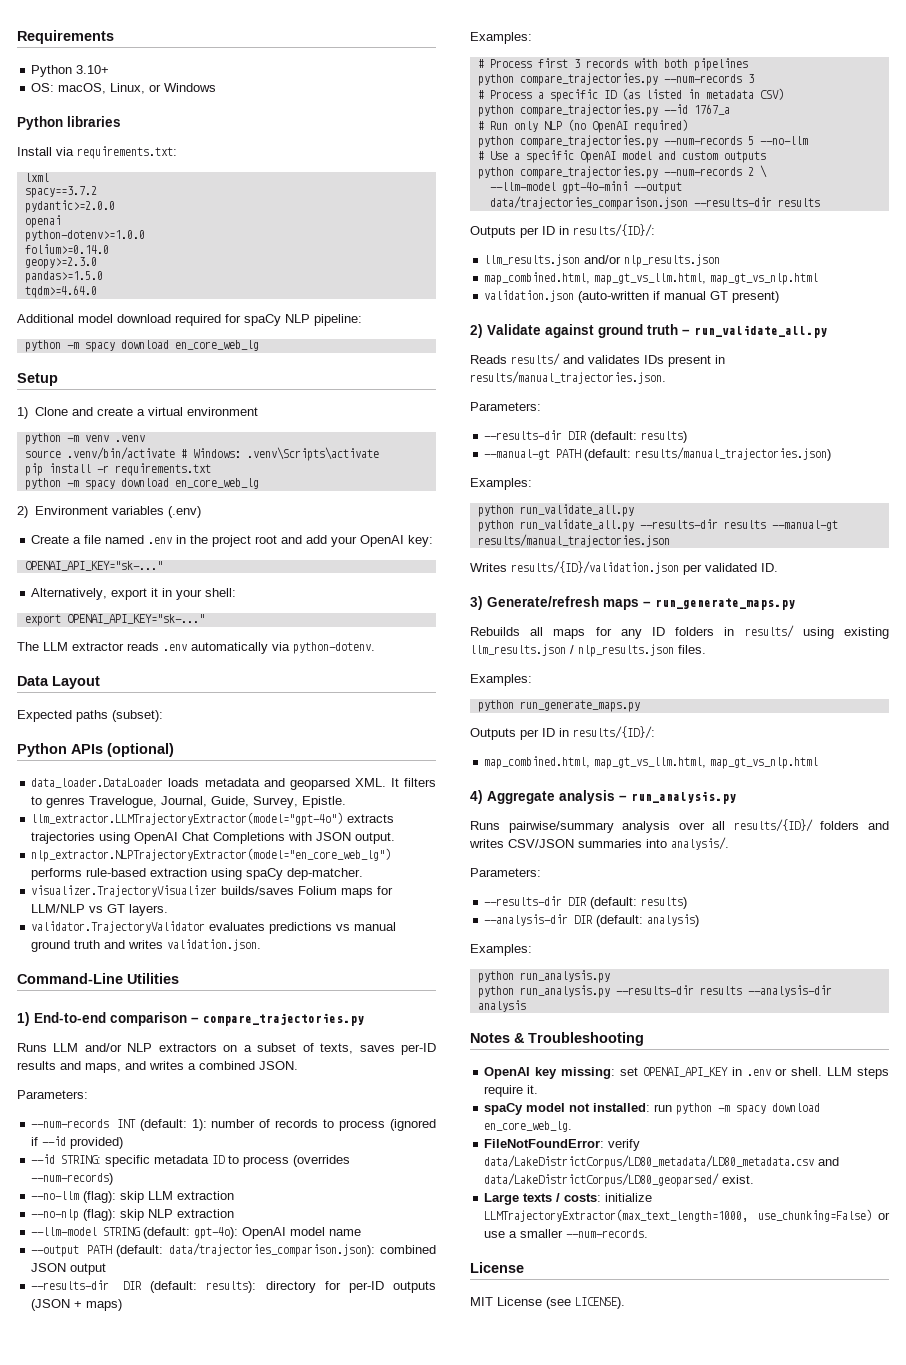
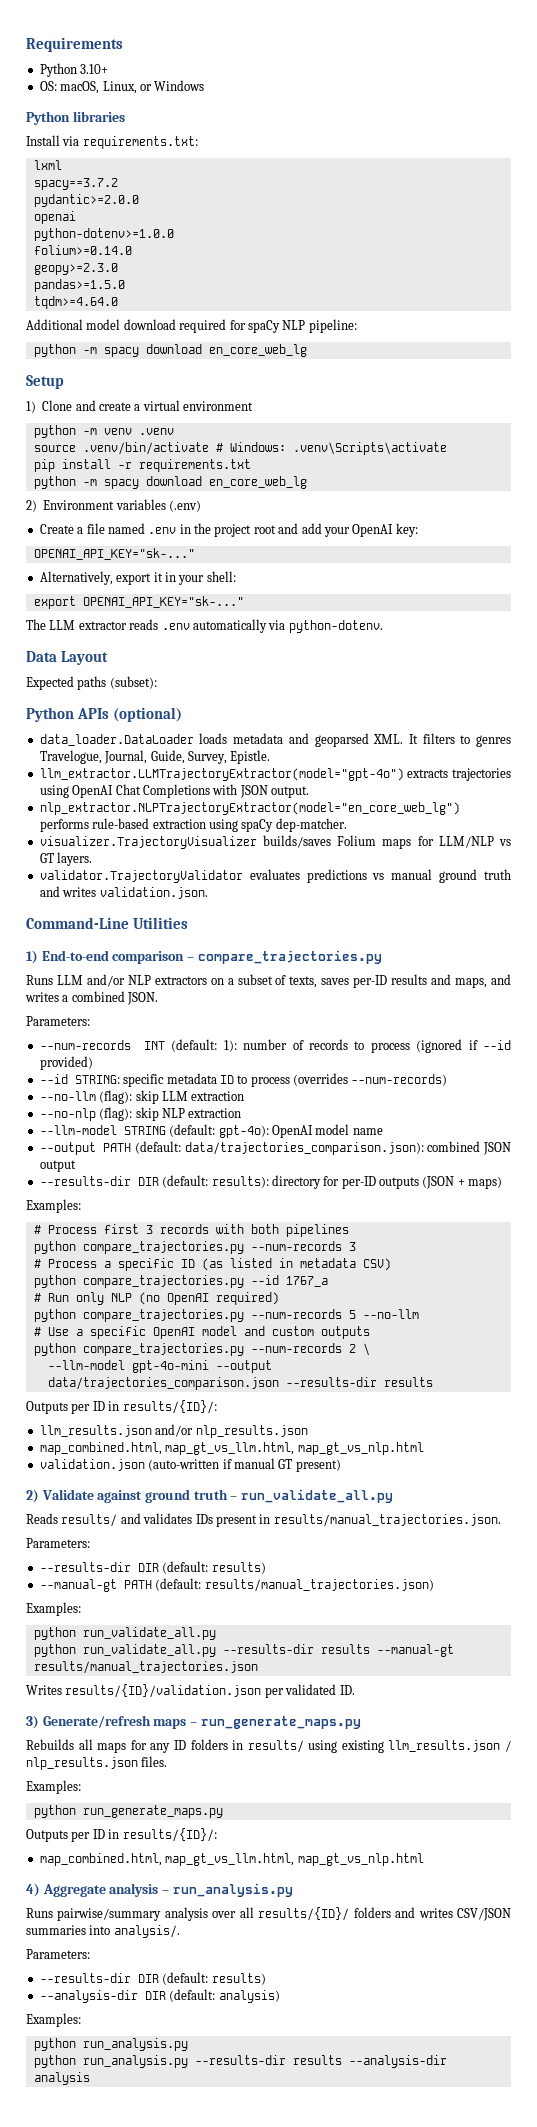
- Notes & Troubleshooting
- OpenAI key missing: set OPENAI_API_KEY in .env or shell. LLM steps require it.
- spaCy model not installed: run python -m spacy download en_core_web_lg.
- FileNotFoundError: verify data/LakeDistrictCorpus/LD80_metadata/LD80_metadata.csv and data/LakeDistrictCorpus/LD80_geoparsed/ exist.
- Large texts / costs: initialize LLMTrajectoryExtractor(max_text_length=1000, use_chunking=False) or use a smaller --num-records.
- License
- MIT License (see LICENSE).

